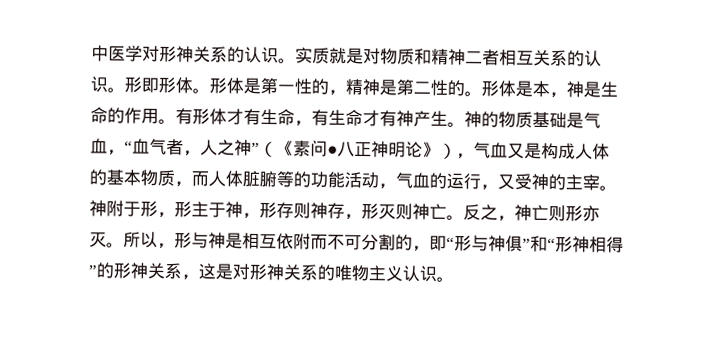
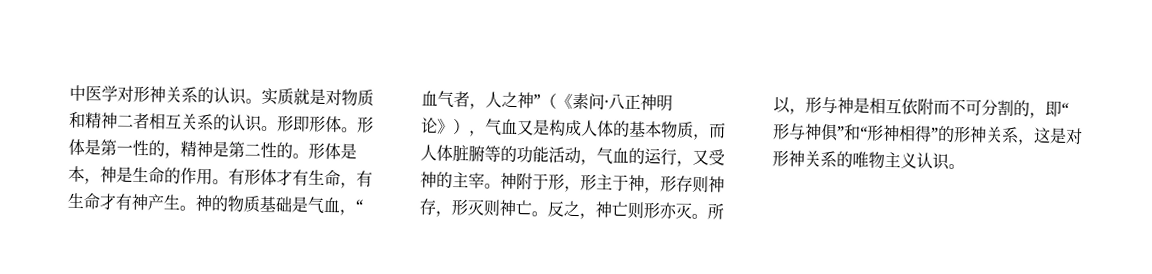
- 神的物质基础是气血，“血气者，人之神”（《素问●八正神明论》），气血又是构成人体的基本物质，而人体脏腑等的功能活动，气血的运行，又受神的主宰。
+ 神的物质基础是气血，“血气者，人之神”（《素问·八正神明论》），气血又是构成人体的基本物质，而人体脏腑等的功能活动，气血的运行，又受神的主宰。

